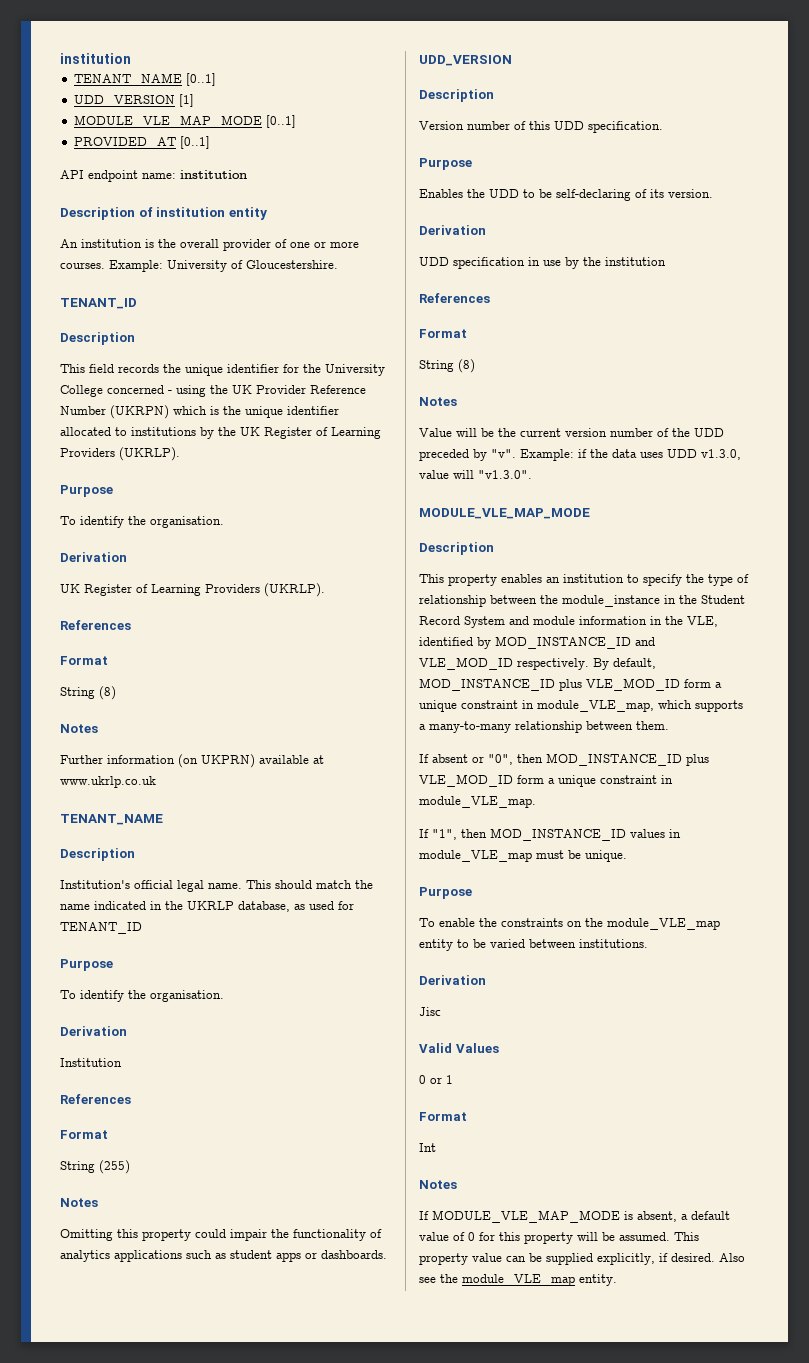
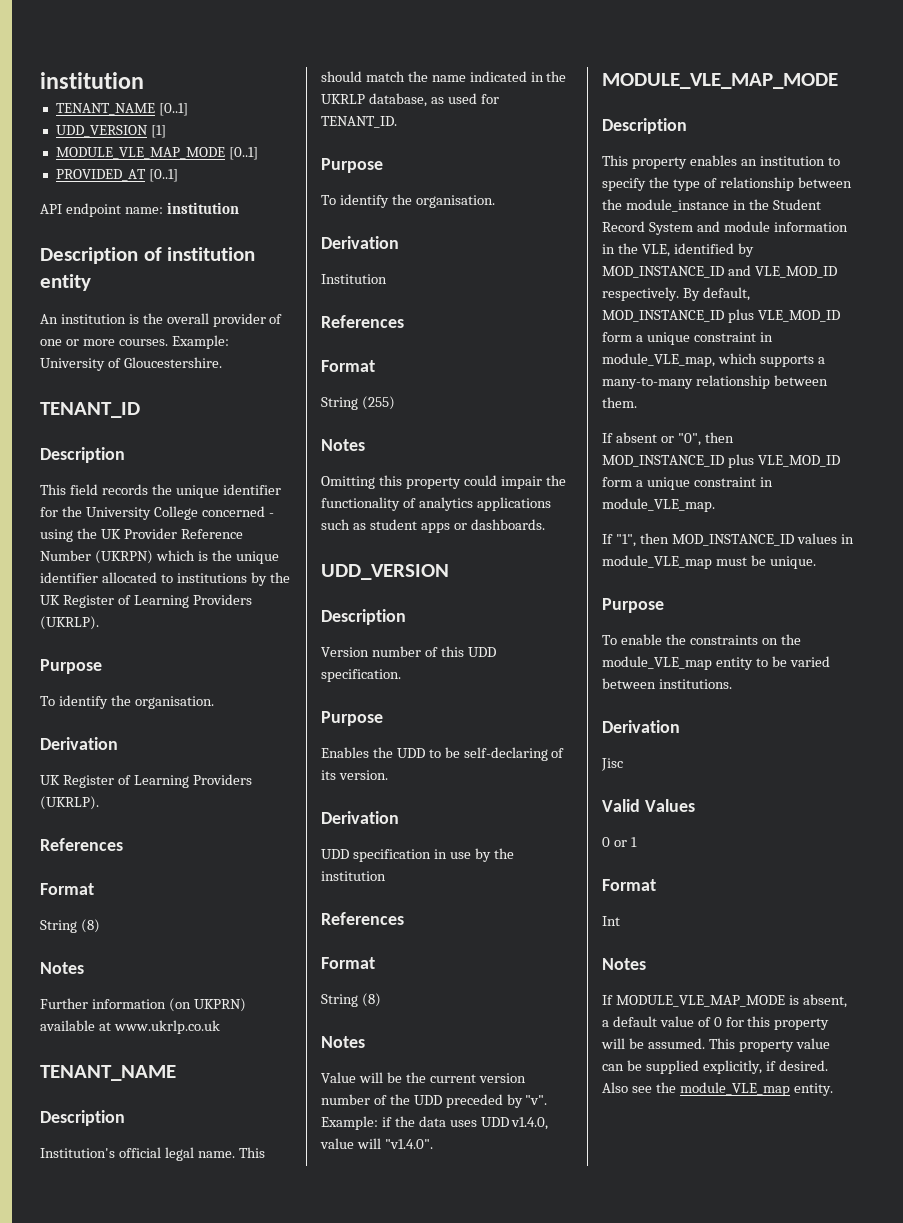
- This should match the name indicated in the UKRLP database, as used for TENANT_ID
+ This should match the name indicated in the UKRLP database, as used for TENANT_ID.
- Example: if the data uses UDD v1.3.0, value will "v1.3.0".
+ Example: if the data uses UDD v1.4.0, value will "v1.4.0".

